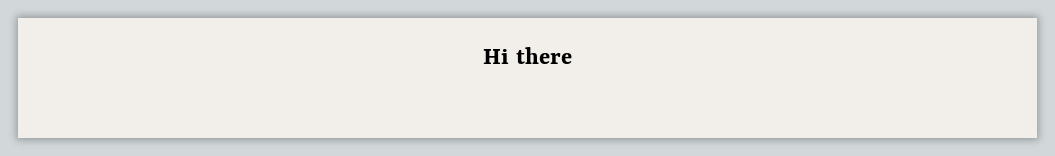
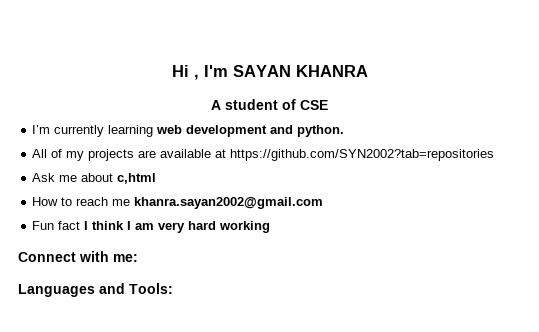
- Hi there
+ Hi , I'm SAYAN KHANRA
+ A student of CSE
+ I’m currently learning web development and python.
+ All of my projects are available at https://github.com/SYN2002?tab=repositories
+ Ask me about c,html
+ How to reach me khanra.sayan2002@gmail.com
+ Fun fact I think I am very hard working
+ Connect with me:
+ Languages and Tools:

